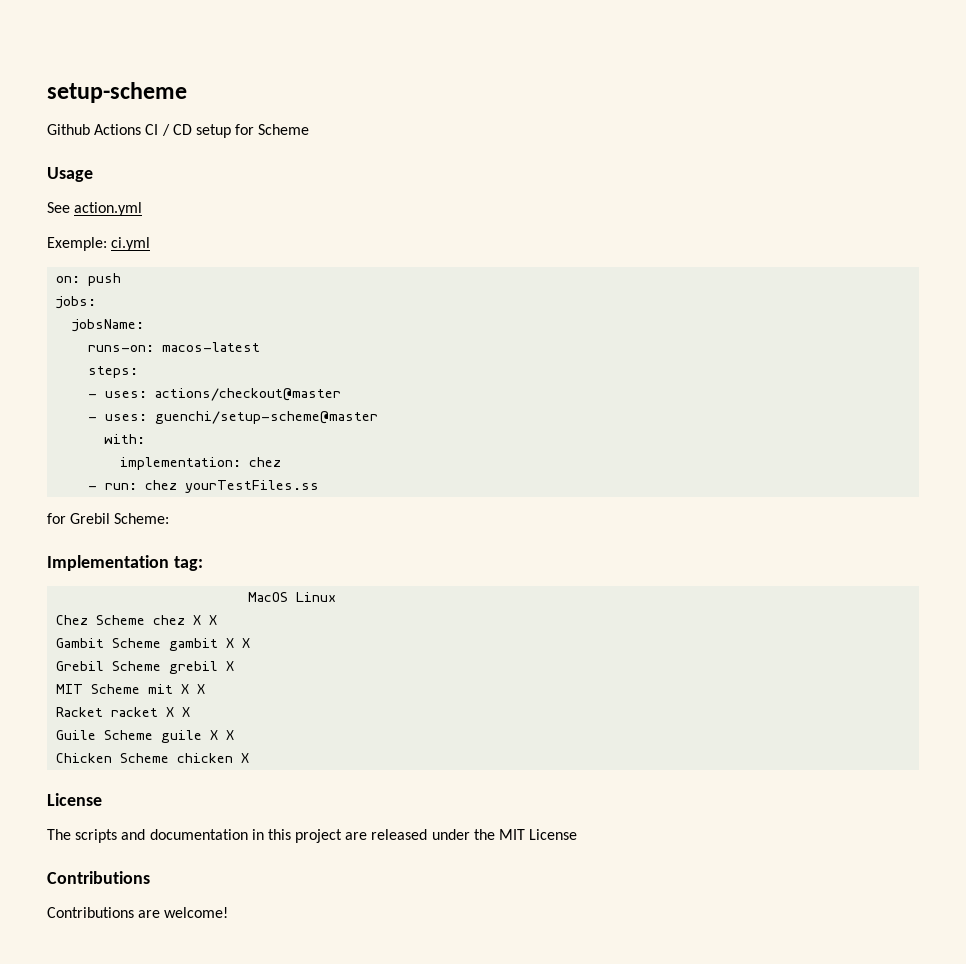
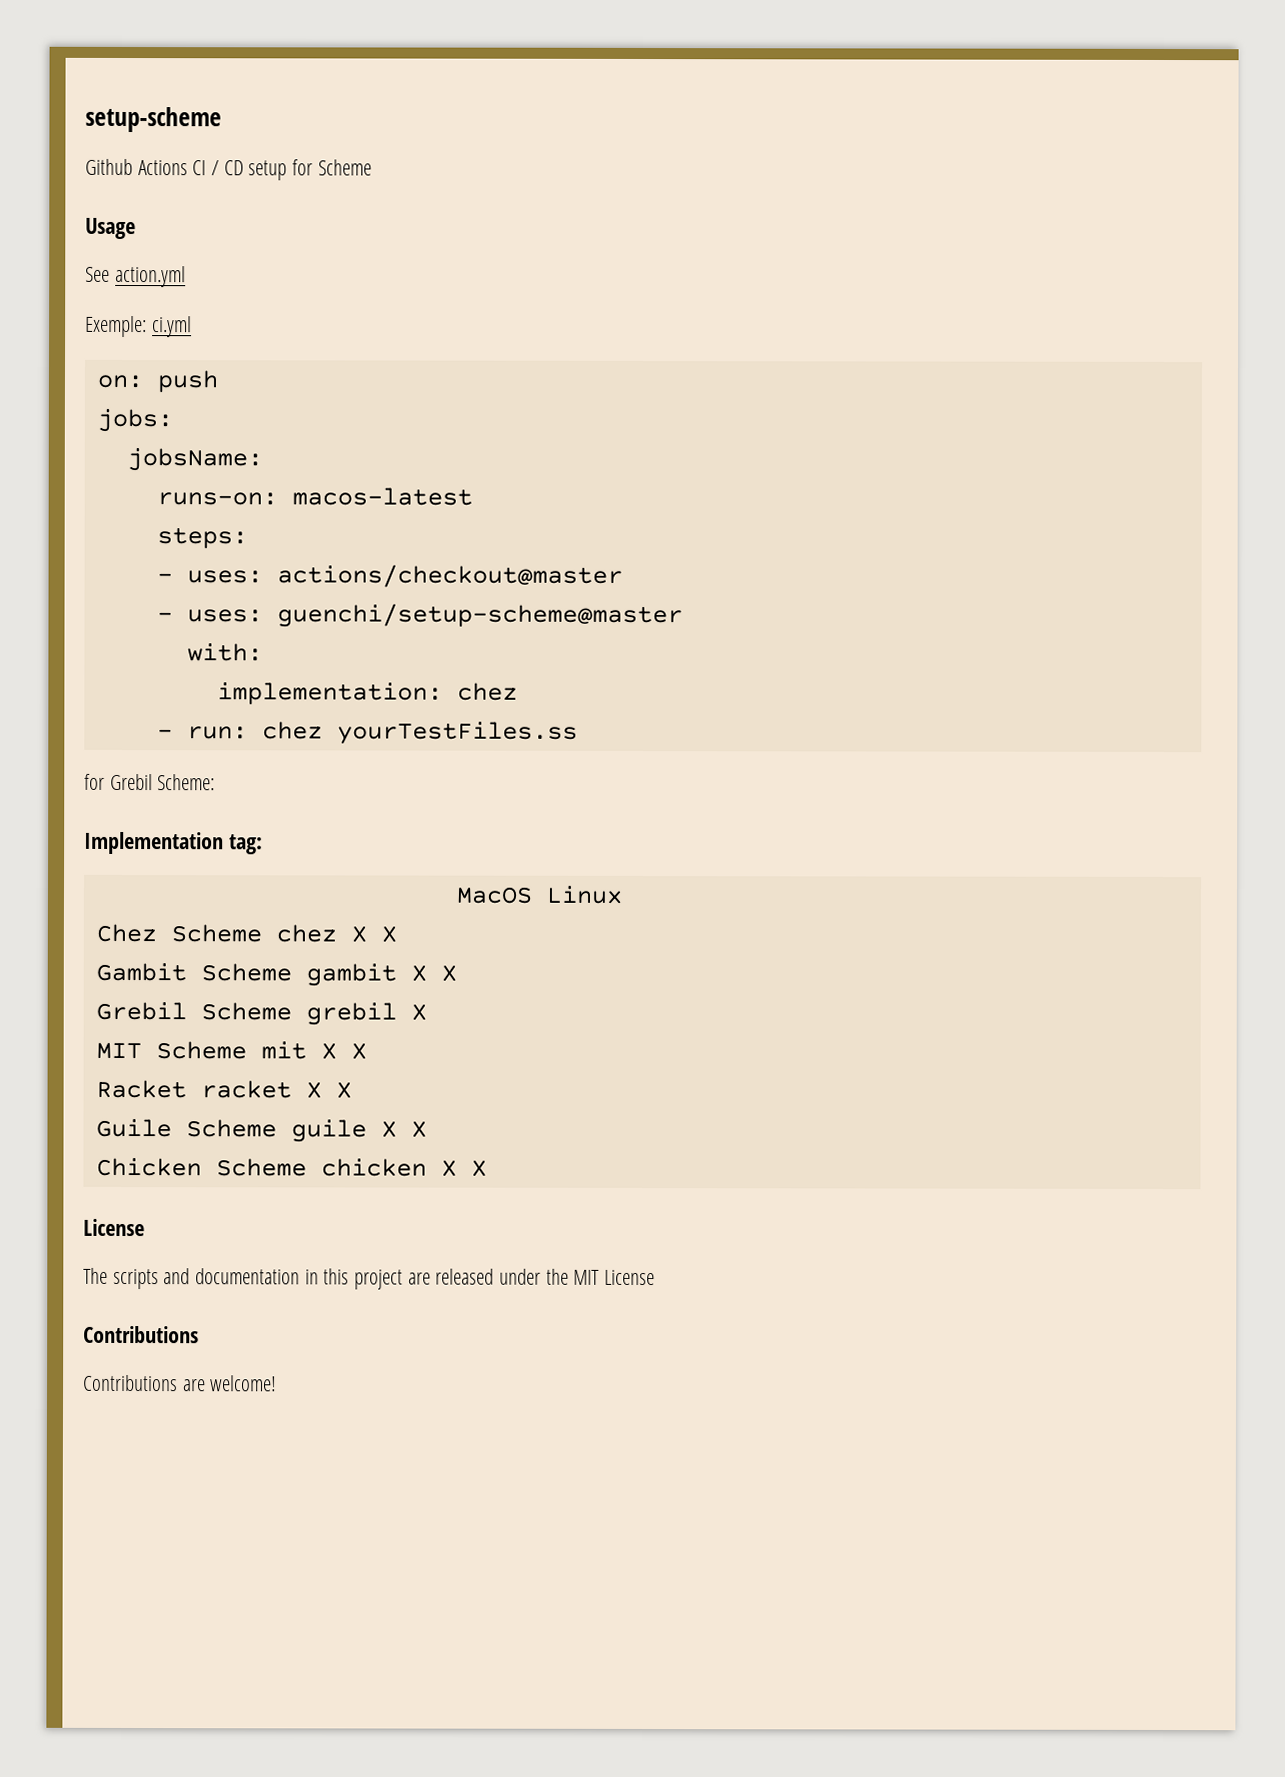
- Chicken Scheme chicken X
+ Chicken Scheme chicken X X

